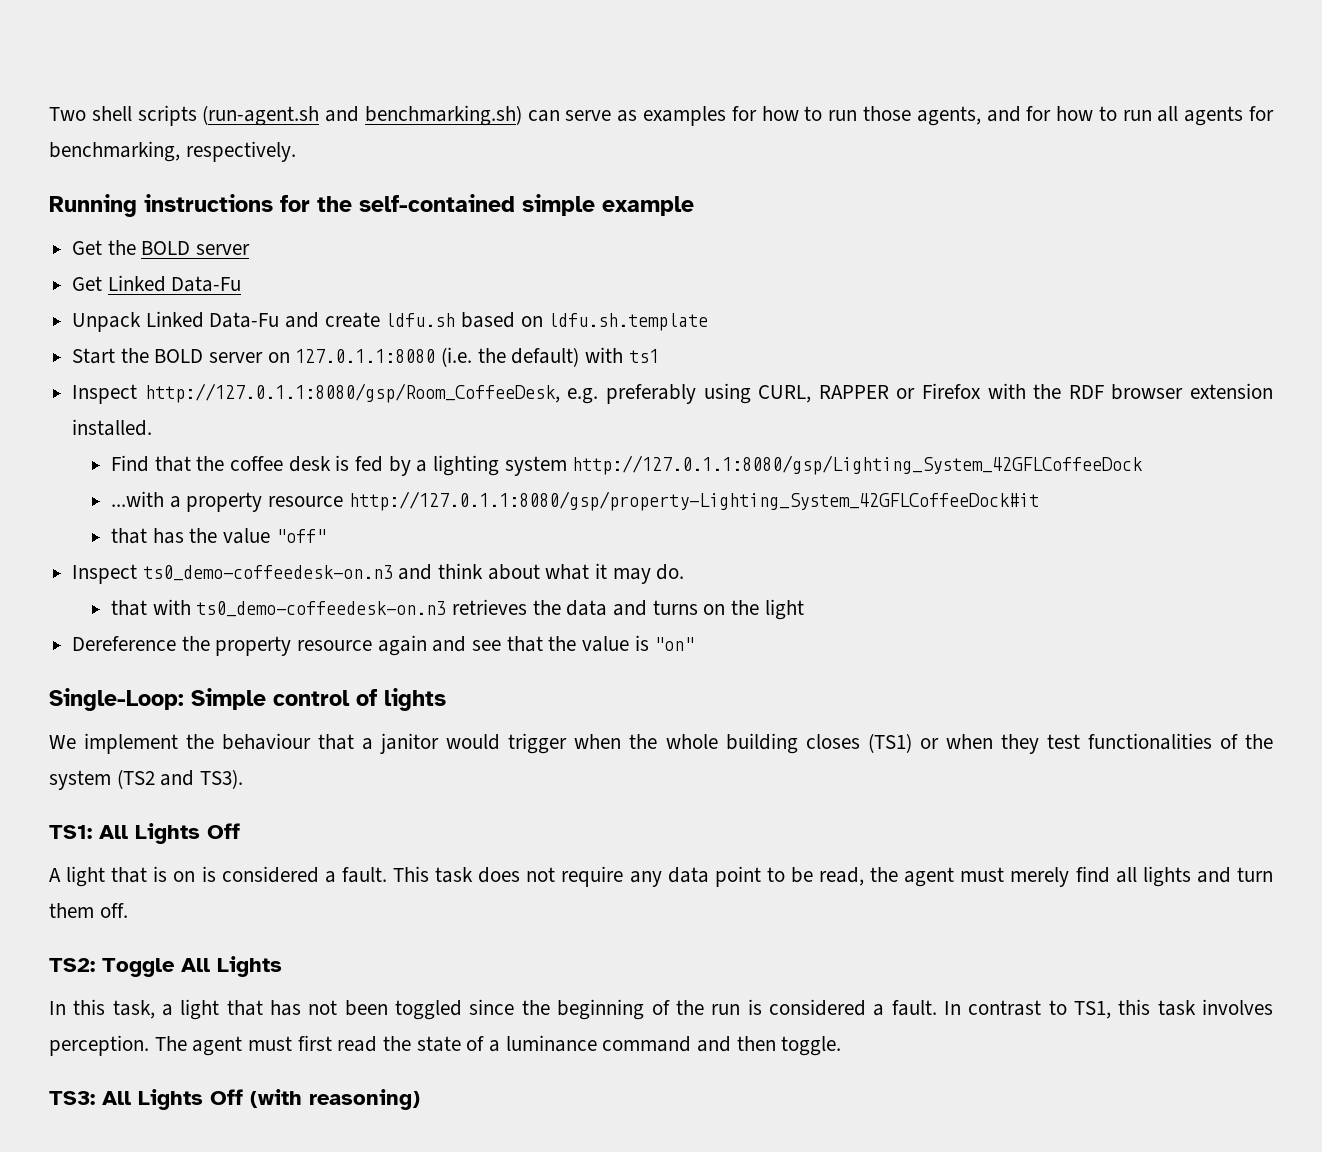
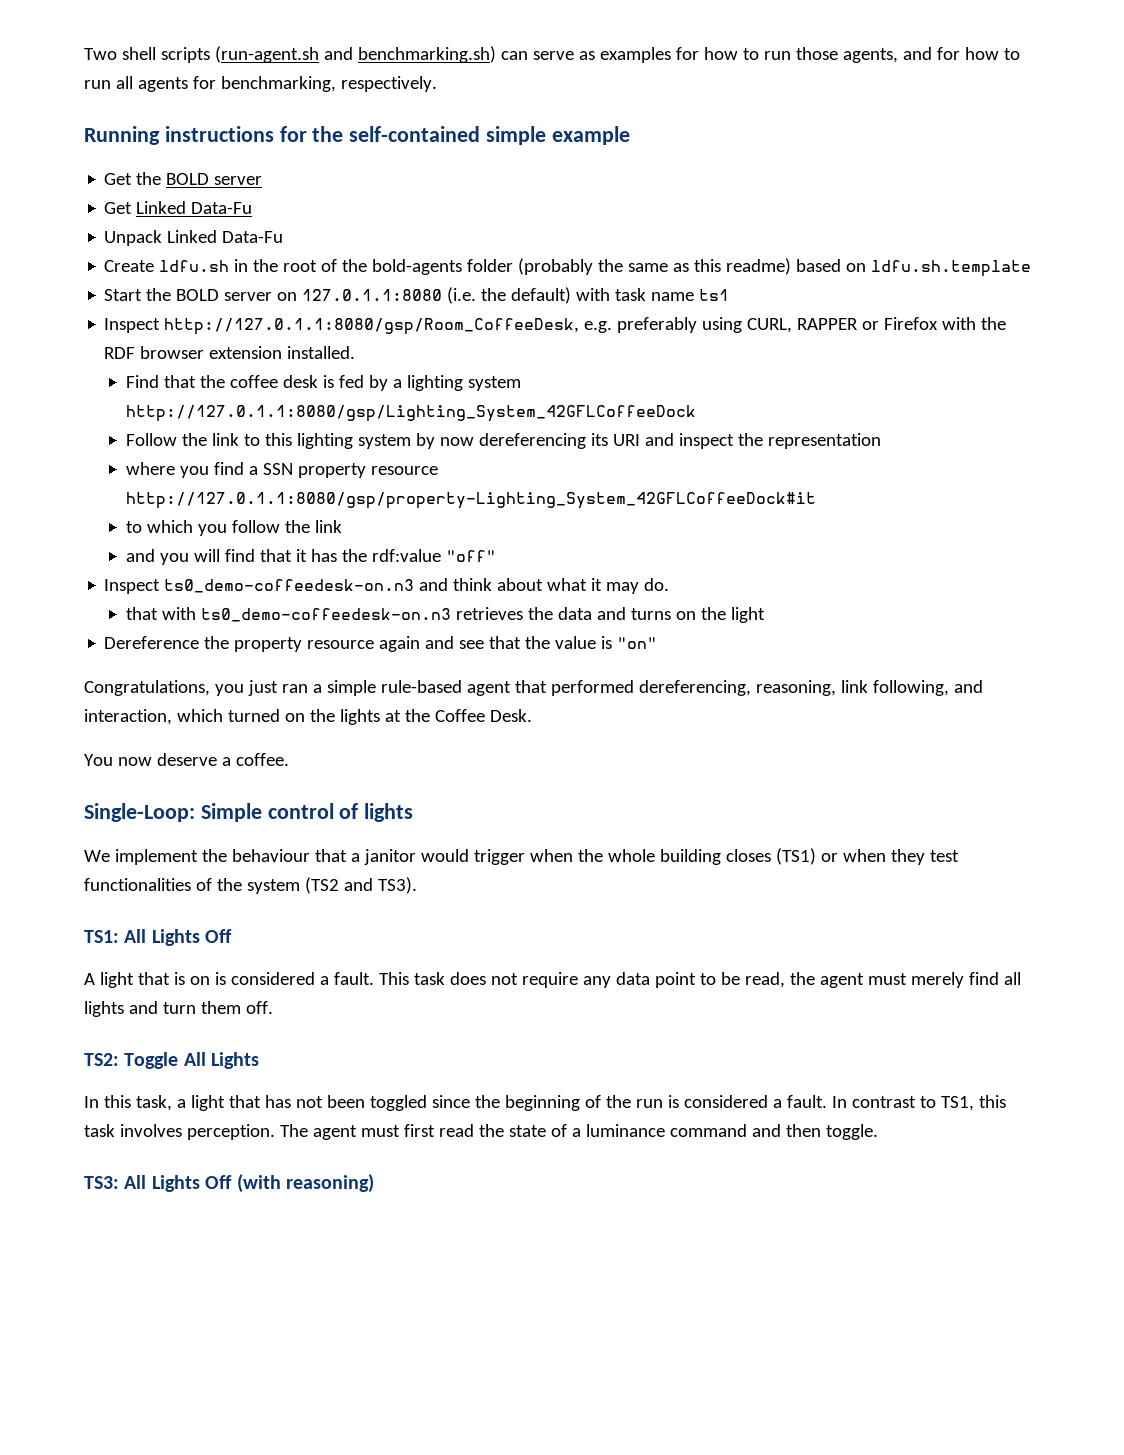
- Unpack Linked Data-Fu and create ldfu.sh based on ldfu.sh.template
+ Unpack Linked Data-Fu
+ Create ldfu.sh in the root of the bold-agents folder (probably the same as this readme) based on ldfu.sh.template
- Start the BOLD server on 127.0.1.1:8080 (i.e. the default) with ts1
+ Start the BOLD server on 127.0.1.1:8080 (i.e. the default) with task name ts1
- ...with a property resource http://127.0.1.1:8080/gsp/property-Lighting_System_42GFLCoffeeDock#it
- that has the value "off"
+ Follow the link to this lighting system by now dereferencing its URI and inspect the representation
+ where you find a SSN property resource http://127.0.1.1:8080/gsp/property-Lighting_System_42GFLCoffeeDock#it
+ to which you follow the link
+ and you will find that it has the rdf:value "off"
+ Congratulations, you just ran a simple rule-based agent that performed dereferencing, reasoning, link following, and interaction, which turned on the lights at the Coffee Desk.
+ You now deserve a coffee.

